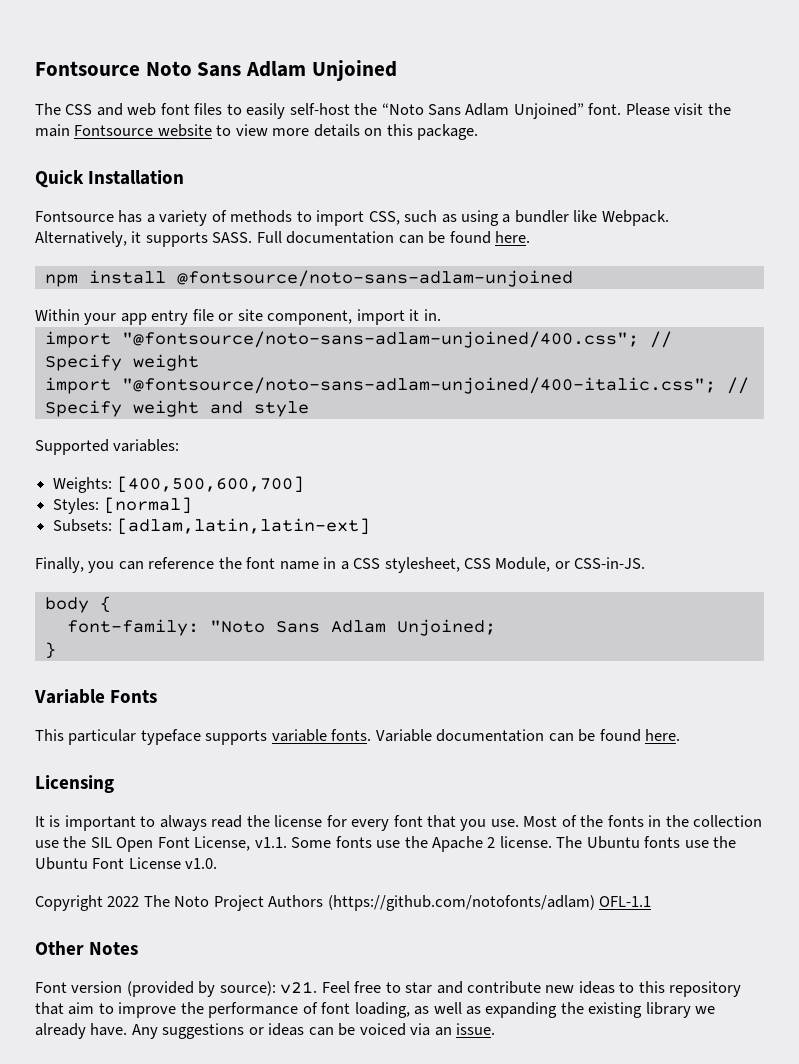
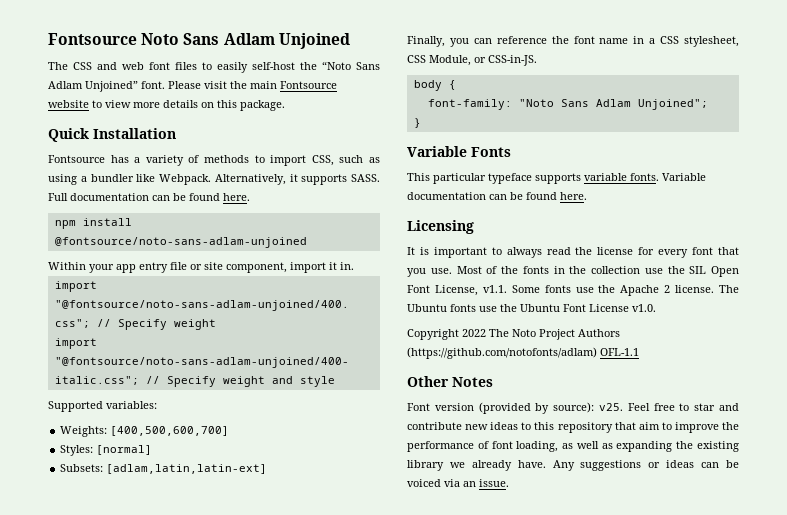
- font-family: "Noto Sans Adlam Unjoined;
+ font-family: "Noto Sans Adlam Unjoined";
- Font version (provided by source): v21.
+ Font version (provided by source): v25.

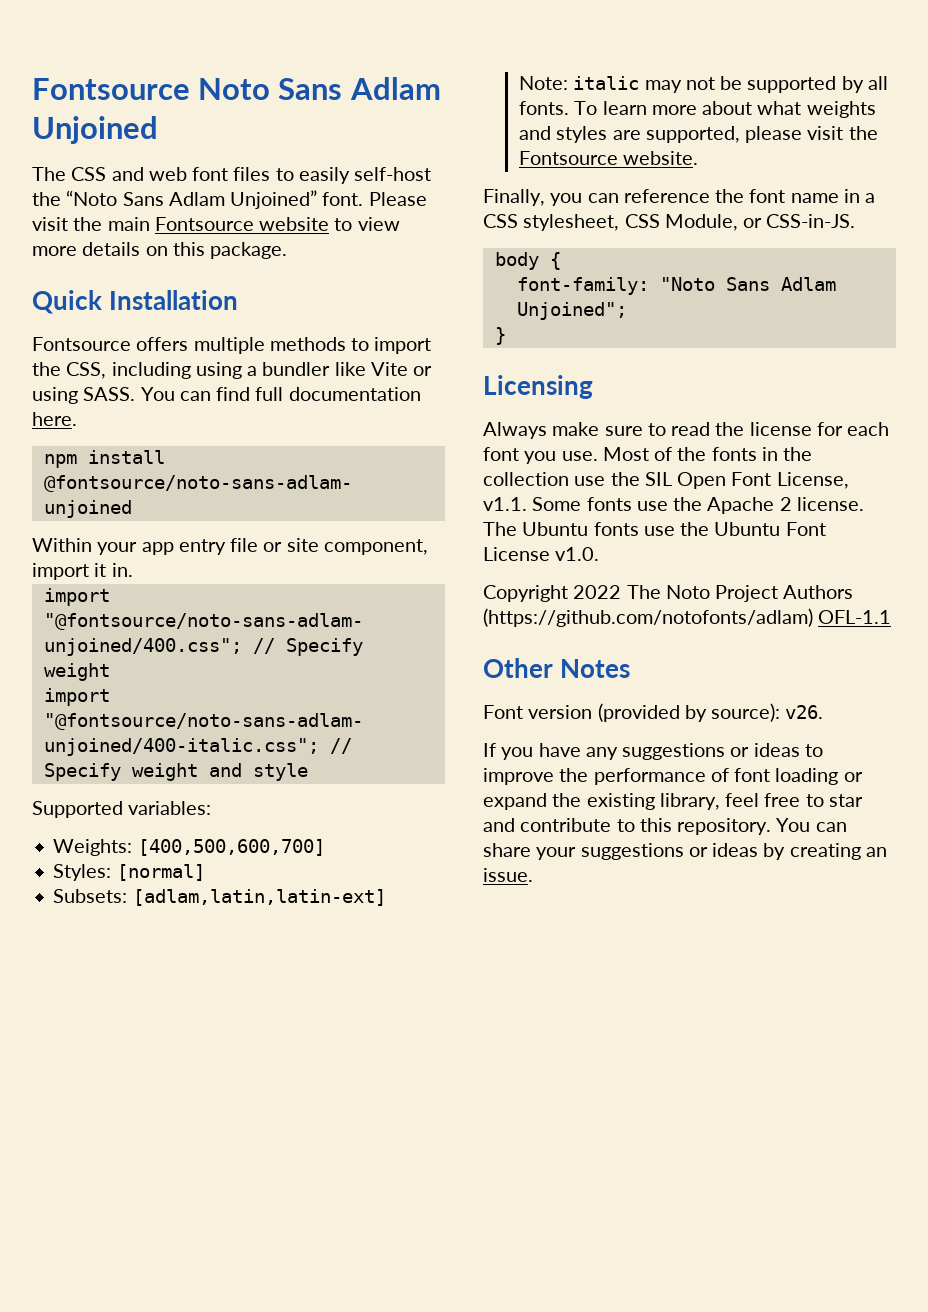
- Fontsource has a variety of methods to import CSS, such as using a bundler like Webpack. Alternatively, it supports SASS. Full documentation can be found here.
+ Fontsource offers multiple methods to import the CSS, including using a bundler like Vite or using SASS. You can find full documentation here.
+ Note: italic may not be supported by all fonts. To learn more about what weights and styles are supported, please visit the Fontsource website.
- Variable Fonts
- This particular typeface supports variable fonts. Variable documentation can be found here.
  Licensing
- It is important to always read the license for every font that you use.
+ Always make sure to read the license for each font you use.
- Font version (provided by source): v25. Feel free to star and contribute new ideas to this repository that aim to improve the performance of font loading, as well as expanding the existing library we already have. Any suggestions or ideas can be voiced via an issue.
+ Font version (provided by source): v26.
+ If you have any suggestions or ideas to improve the performance of font loading or expand the existing library, feel free to star and contribute to this repository. You can share your suggestions or ideas by creating an issue.

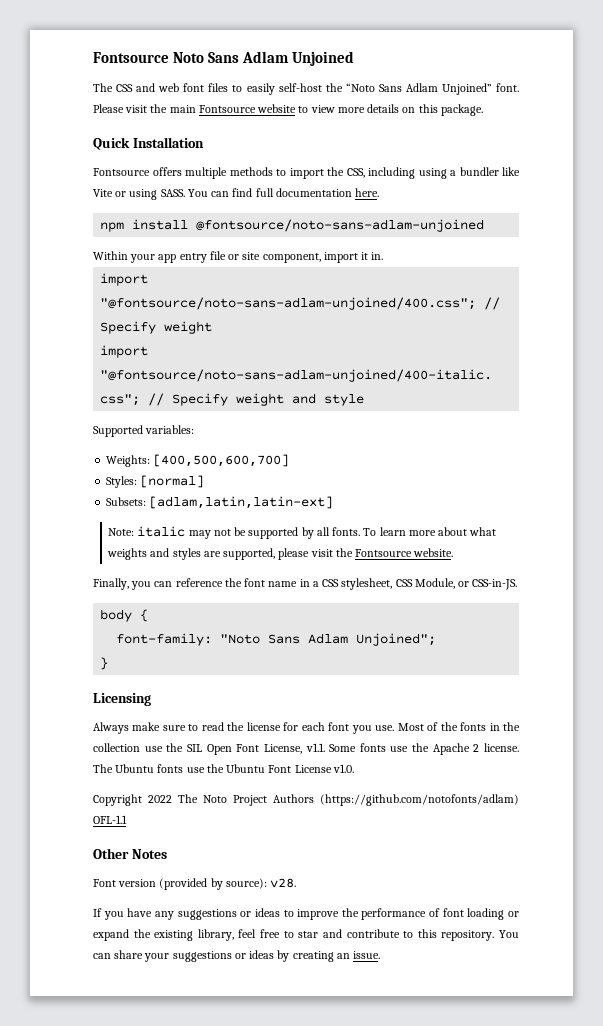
- Font version (provided by source): v26.
+ Font version (provided by source): v28.

